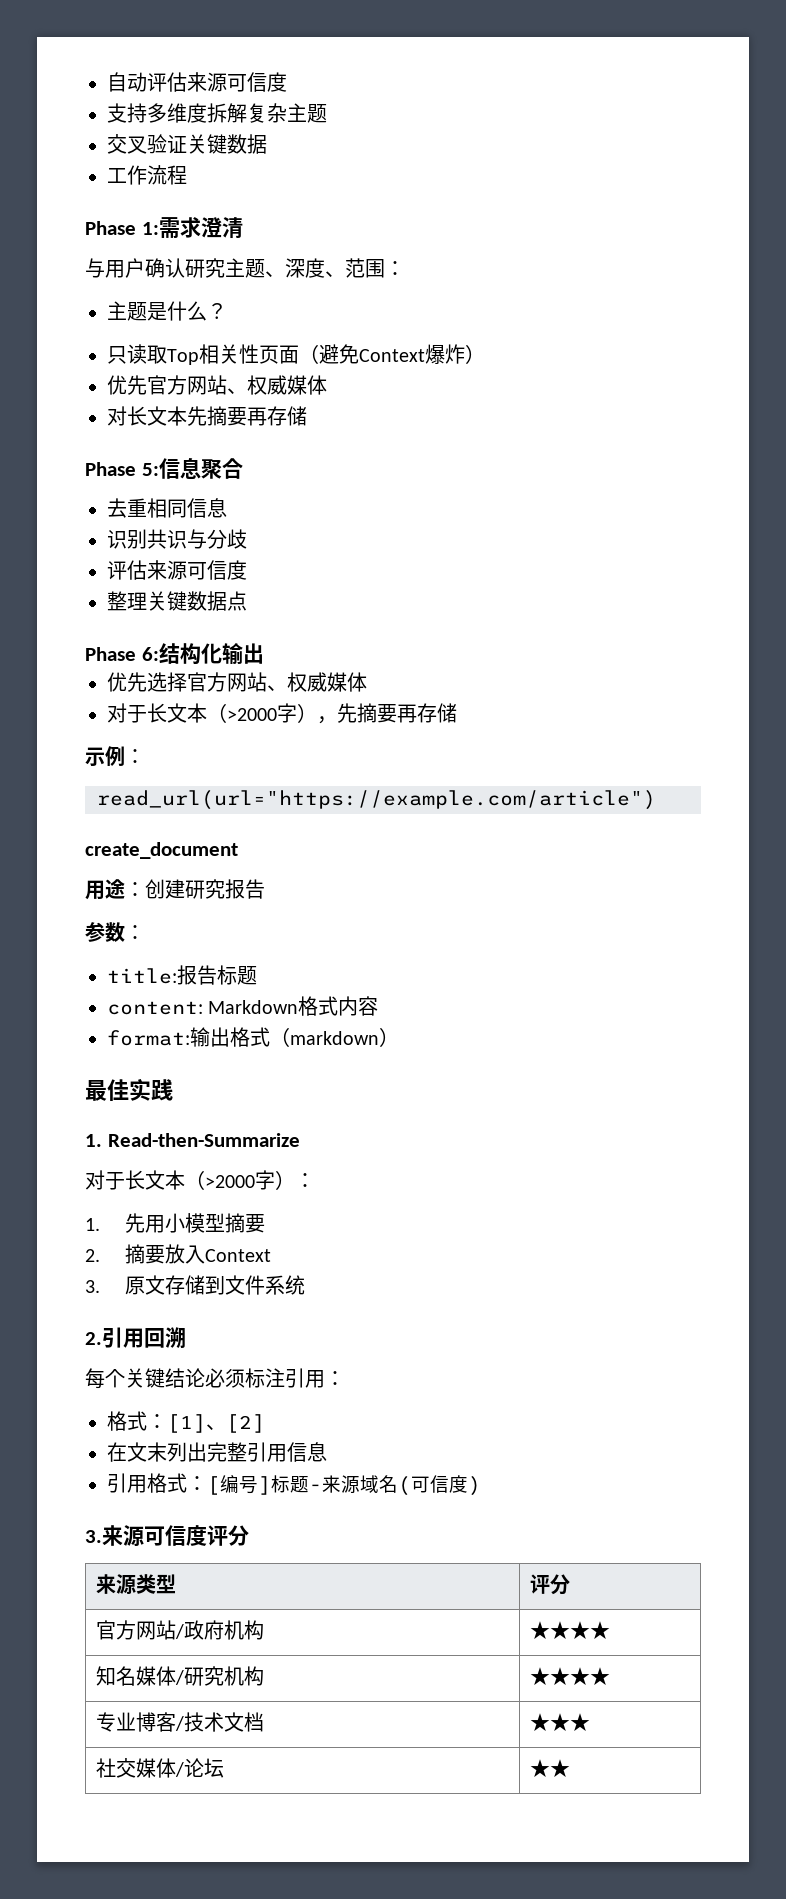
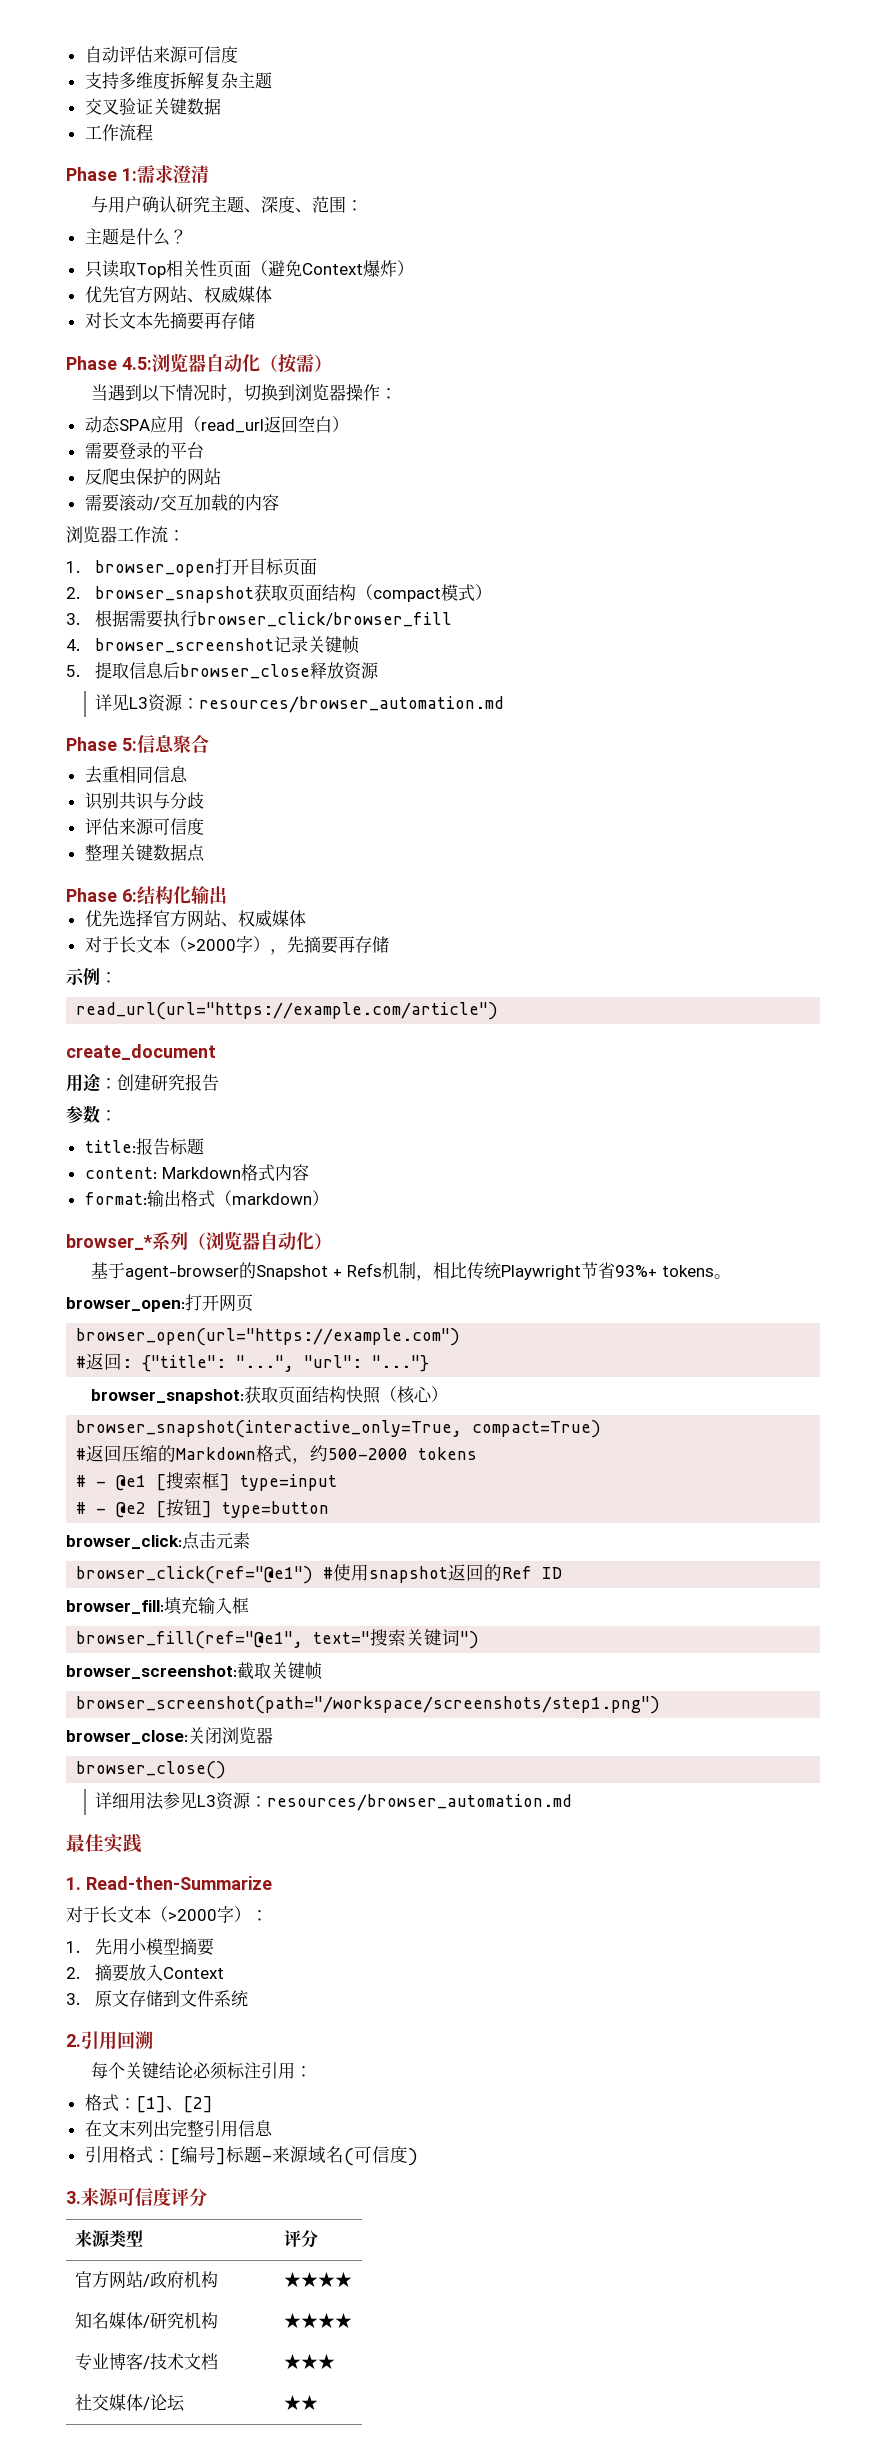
+ Phase 4.5:浏览器自动化（按需）
+ 当遇到以下情况时，切换到浏览器操作：
+ 动态SPA应用（read_url返回空白）
+ 需要登录的平台
+ 反爬虫保护的网站
+ 需要滚动/交互加载的内容
+ 浏览器工作流：
+ 1. browser_open打开目标页面
+ 2. browser_snapshot获取页面结构（compact模式）
+ 3.根据需要执行browser_click/browser_fill
+ 4. browser_screenshot记录关键帧
+ 5.提取信息后browser_close释放资源
+ 详见L3资源：resources/browser_automation.md
+ browser_*系列（浏览器自动化）
+ 基于agent-browser的Snapshot + Refs机制，相比传统Playwright节省93%+ tokens。
+ browser_open:打开网页
+ browser_open(url="https://example.com")
+ #返回: {"title": "...", "url": "..."}
+ browser_snapshot:获取页面结构快照（核心）
+ browser_snapshot(interactive_only=True, compact=True)
+ #返回压缩的Markdown格式，约500-2000 tokens
+ # - @e1 [搜索框] type=input
+ # - @e2 [按钮] type=button
+ browser_click:点击元素
+ browser_click(ref="@e1") #使用snapshot返回的Ref ID
+ browser_fill:填充输入框
+ browser_fill(ref="@e1", text="搜索关键词")
+ browser_screenshot:截取关键帧
+ browser_screenshot(path="/workspace/screenshots/step1.png")
+ browser_close:关闭浏览器
+ browser_close()
+ 详细用法参见L3资源：resources/browser_automation.md

